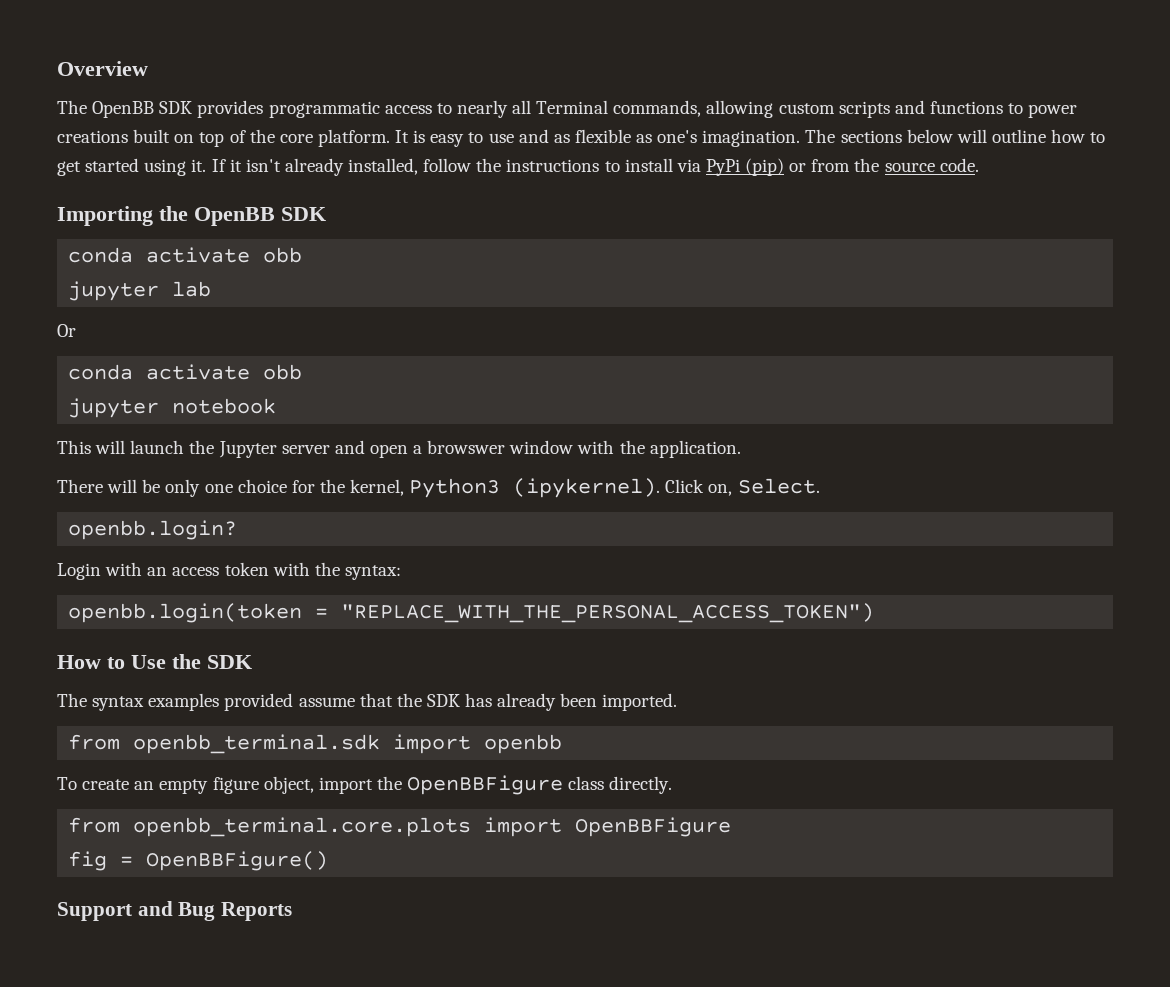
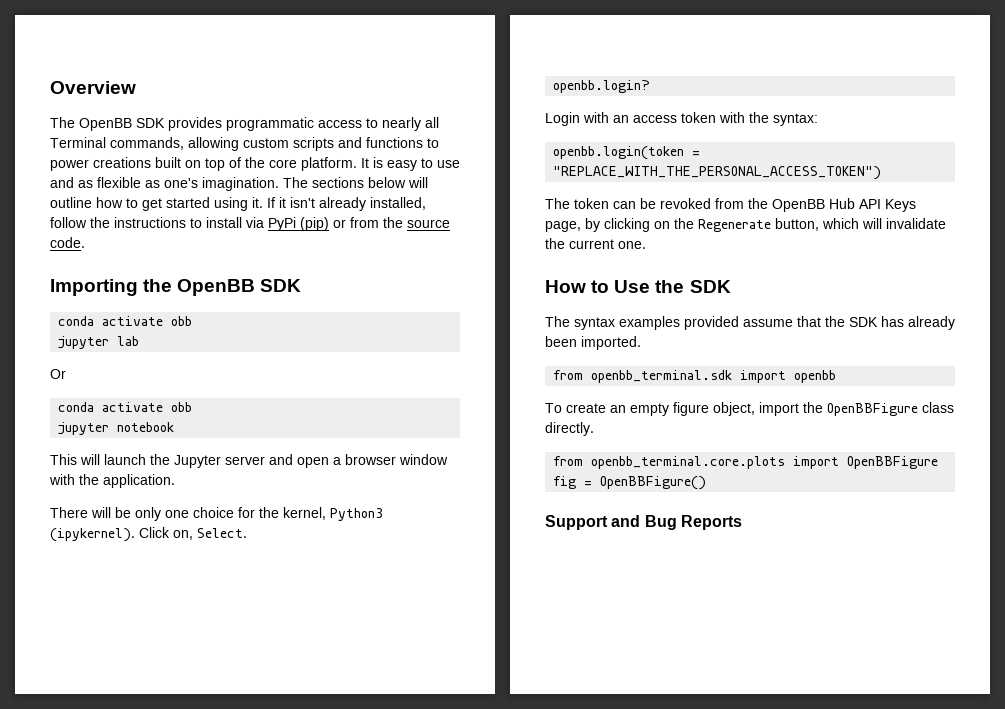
- This will launch the Jupyter server and open a browswer window with the application.
+ This will launch the Jupyter server and open a browser window with the application.
+ The token can be revoked from the OpenBB Hub API Keys page, by clicking on the Regenerate button, which will invalidate the current one.

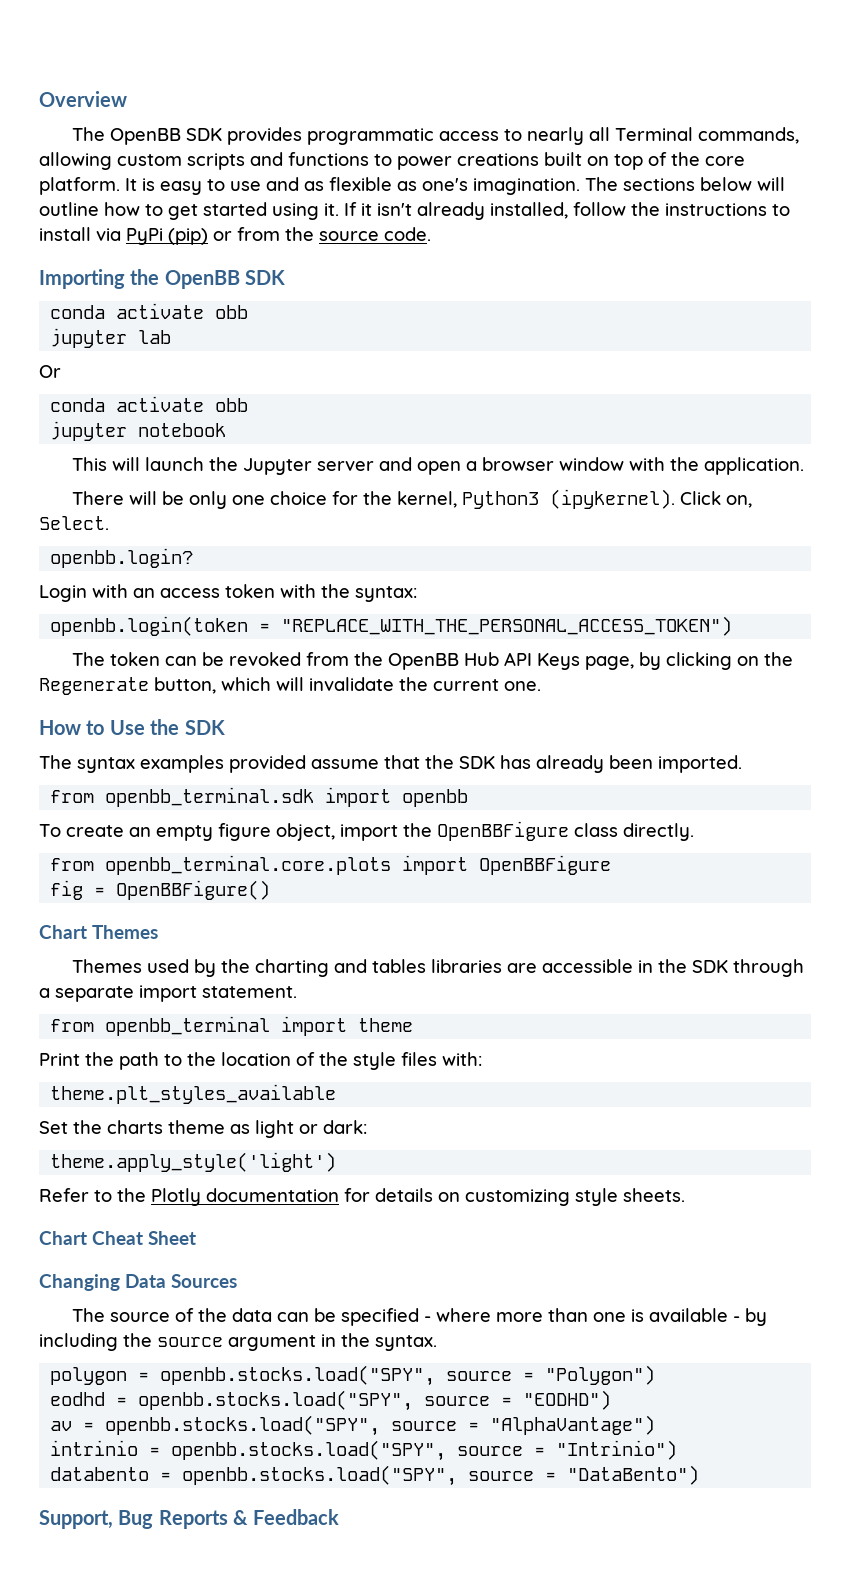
- Support and Bug Reports
+ Chart Themes
+ Themes used by the charting and tables libraries are accessible in the SDK through a separate import statement.
+ from openbb_terminal import theme
+ Print the path to the location of the style files with:
+ theme.plt_styles_available
+ Set the charts theme as light or dark:
+ theme.apply_style('light')
+ Refer to the Plotly documentation for details on customizing style sheets.
+ Chart Cheat Sheet
+ Changing Data Sources
+ The source of the data can be specified - where more than one is available - by including the source argument in the syntax.
+ polygon = openbb.stocks.load("SPY", source = "Polygon")
+ eodhd = openbb.stocks.load("SPY", source = "EODHD")
+ av = openbb.stocks.load("SPY", source = "AlphaVantage")
+ intrinio = openbb.stocks.load("SPY", source = "Intrinio")
+ databento = openbb.stocks.load("SPY", source = "DataBento")
+ Support, Bug Reports & Feedback

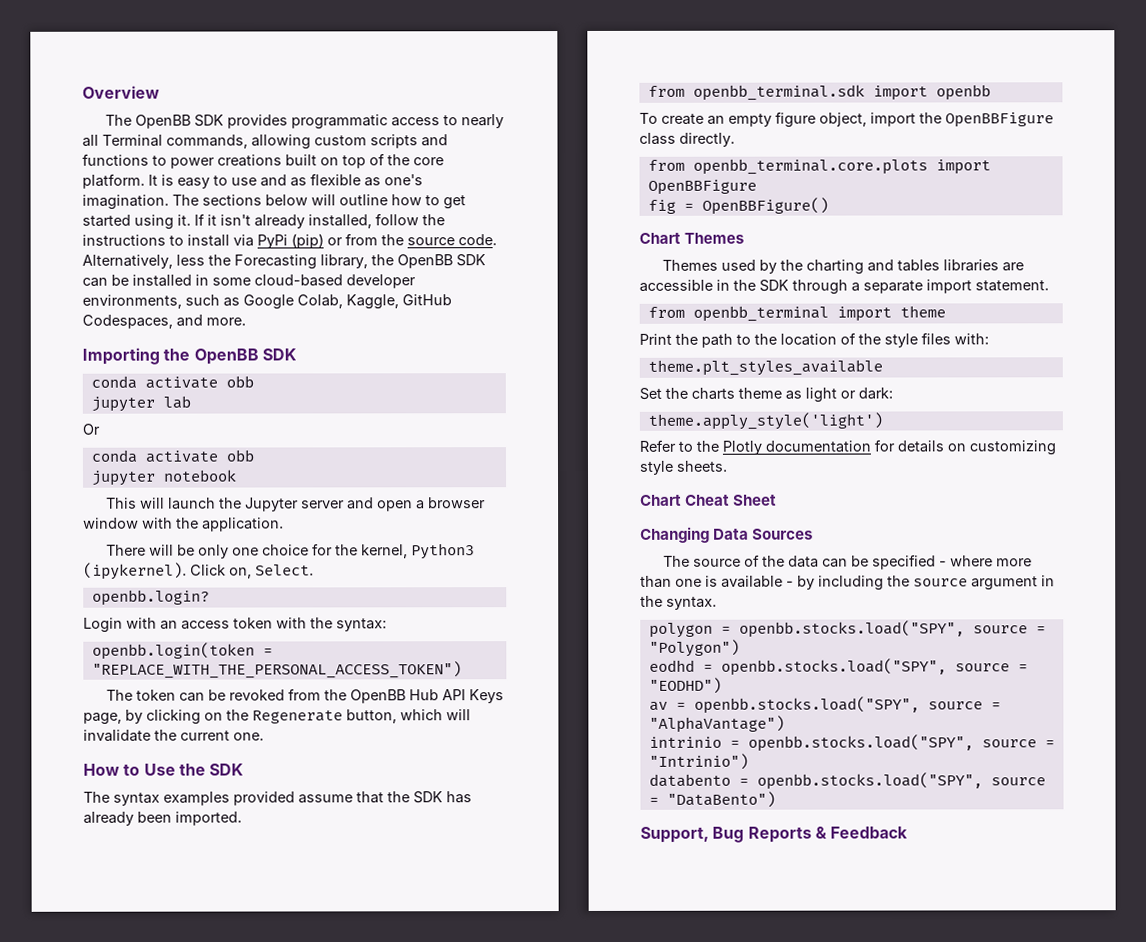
+ Alternatively, less the Forecasting library, the OpenBB SDK can be installed in some cloud-based developer environments, such as Google Colab, Kaggle, GitHub Codespaces, and more.

